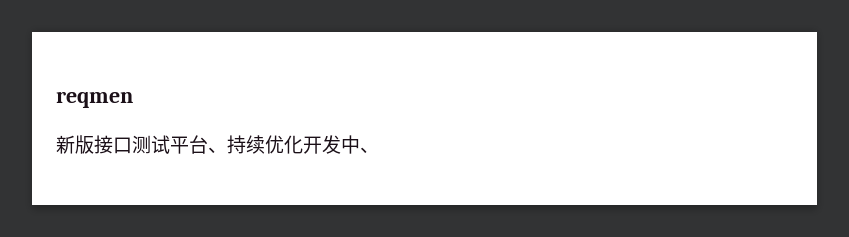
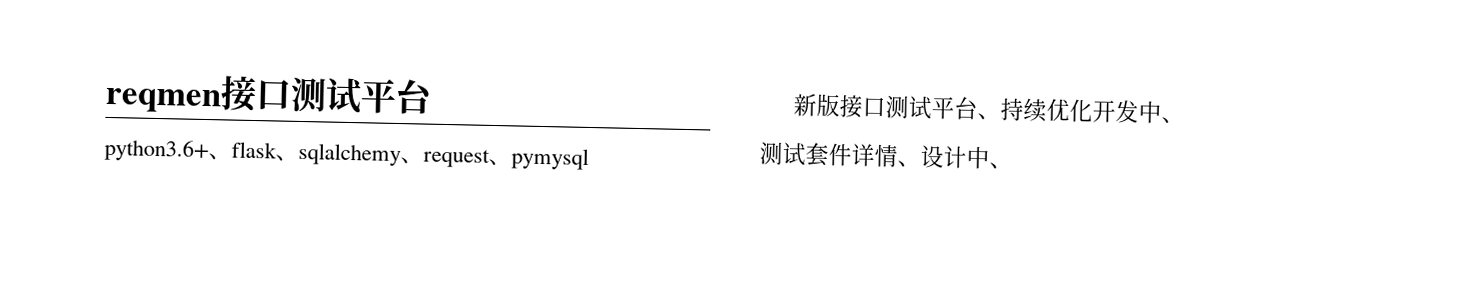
- reqmen
+ reqmen接口测试平台
+ python3.6+、flask、sqlalchemy、request、pymysql
+ 测试套件详情、设计中、

